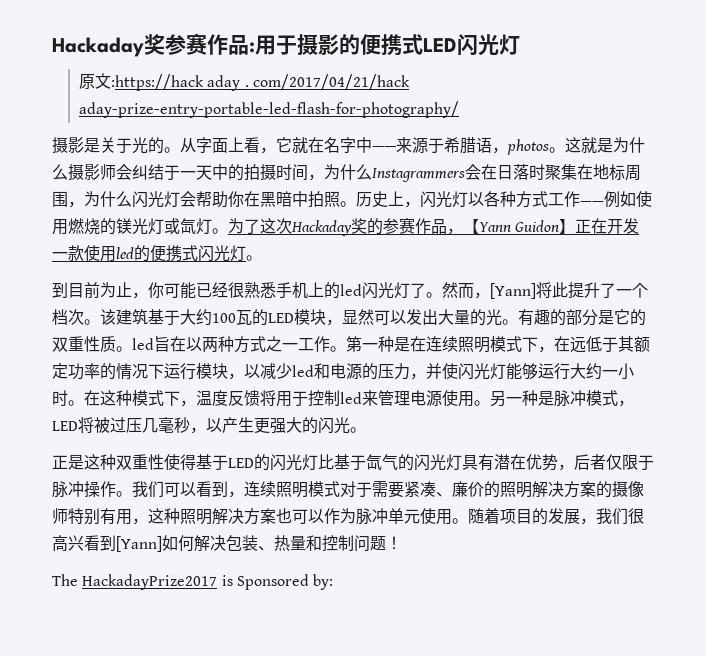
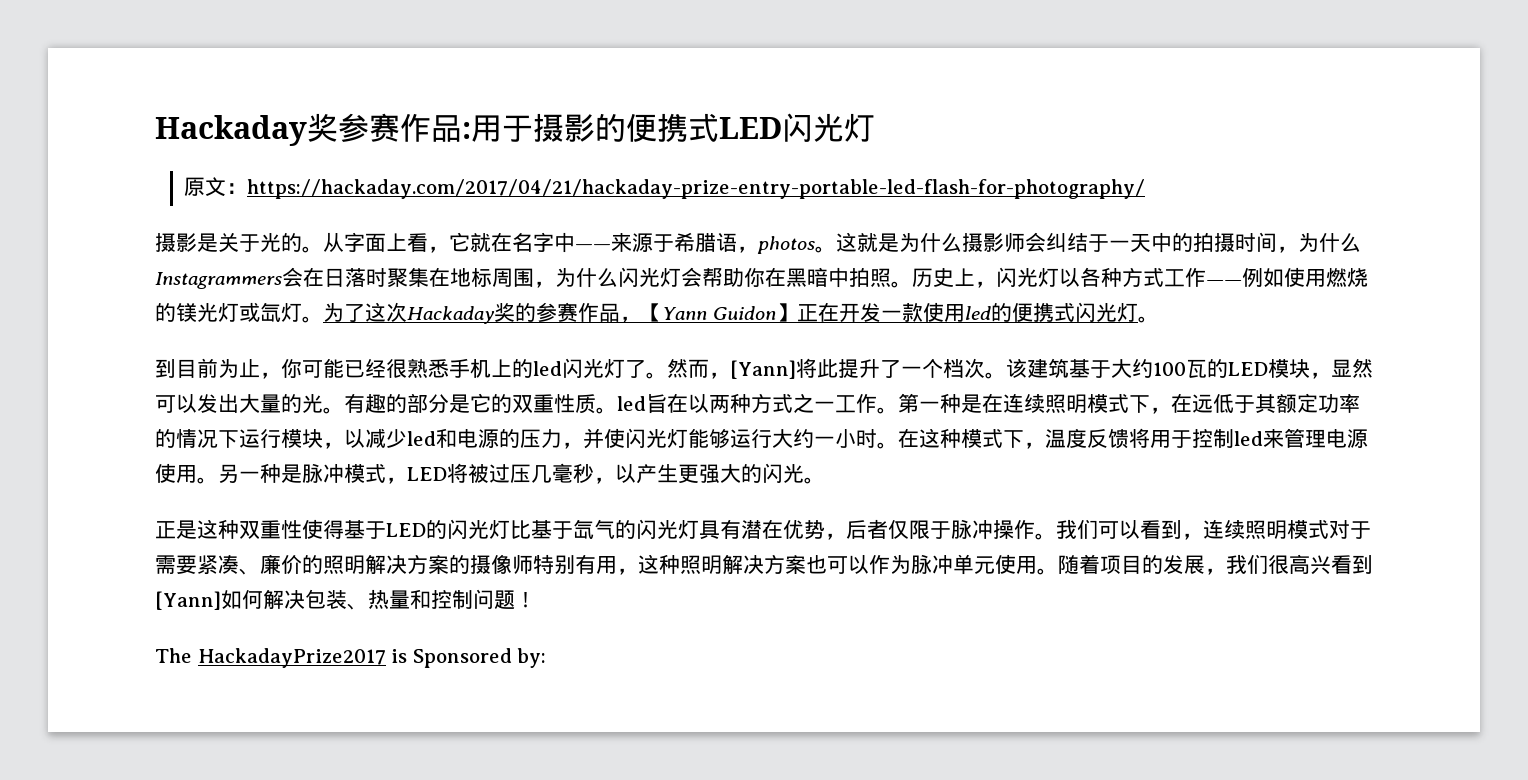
- 原文:https://hack aday . com/2017/04/21/hack aday-prize-entry-portable-led-flash-for-photography/
+ 原文：https://hackaday.com/2017/04/21/hackaday-prize-entry-portable-led-flash-for-photography/

